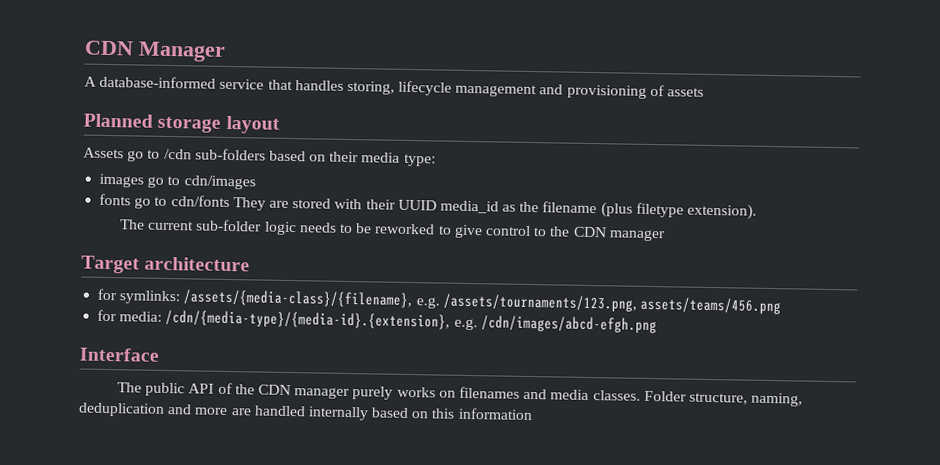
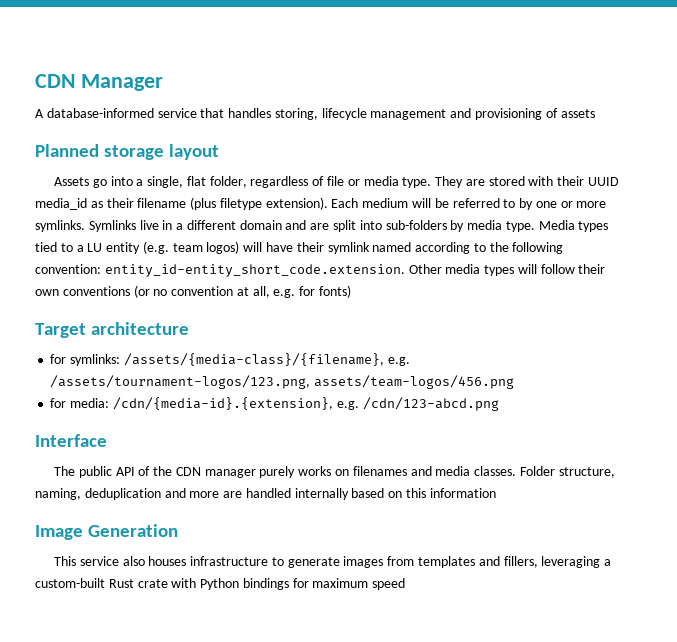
- Assets go to /cdn sub-folders based on their media type:
- images go to cdn/images
- fonts go to cdn/fonts They are stored with their UUID media_id as the filename (plus filetype extension).
- The current sub-folder logic needs to be reworked to give control to the CDN manager
+ Assets go into a single, flat folder, regardless of file or media type. They are stored with their UUID media_id as their filename (plus filetype extension). Each medium will be referred to by one or more symlinks. Symlinks live in a different domain and are split into sub-folders by media type. Media types tied to a LU entity (e.g. team logos) will have their symlink named according to the following convention: entity_id-entity_short_code.extension. Other media types will follow their own conventions (or no convention at all, e.g. for fonts)
- for symlinks: /assets/{media-class}/{filename}, e.g. /assets/tournaments/123.png, assets/teams/456.png
+ for symlinks: /assets/{media-class}/{filename}, e.g. /assets/tournament-logos/123.png, assets/team-logos/456.png
- for media: /cdn/{media-type}/{media-id}.{extension}, e.g. /cdn/images/abcd-efgh.png
+ for media: /cdn/{media-id}.{extension}, e.g. /cdn/123-abcd.png
+ Image Generation
+ This service also houses infrastructure to generate images from templates and fillers, leveraging a custom-built Rust crate with Python bindings for maximum speed

